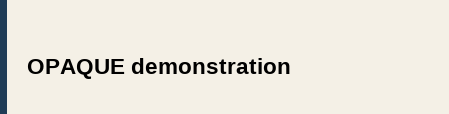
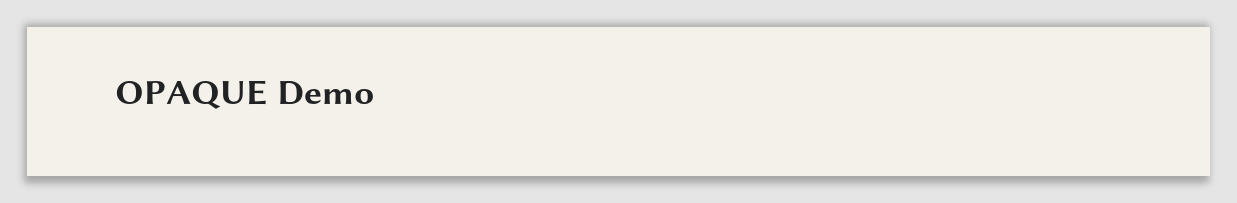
- OPAQUE demonstration
+ OPAQUE Demo

